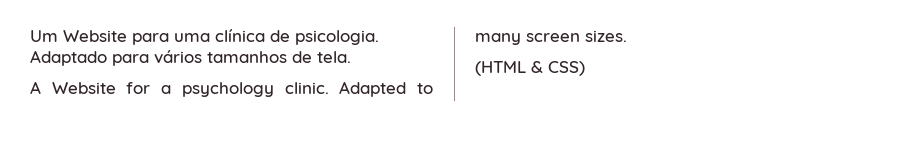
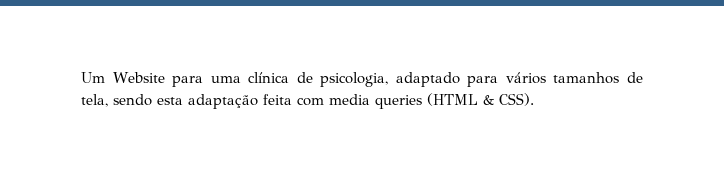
- Um Website para uma clínica de psicologia. Adaptado para vários tamanhos de tela.
- A Website for a psychology clinic. Adapted to many screen sizes.
- (HTML & CSS)
+ Um Website para uma clínica de psicologia, adaptado para vários tamanhos de tela, sendo esta adaptação feita com media queries (HTML & CSS).

